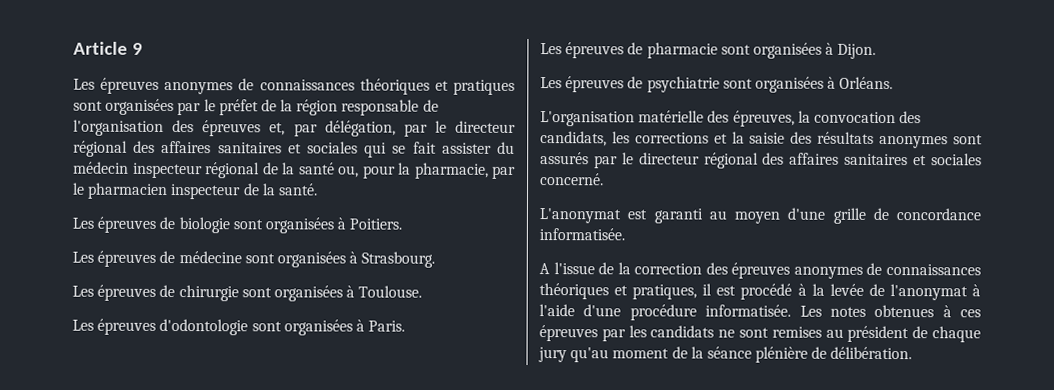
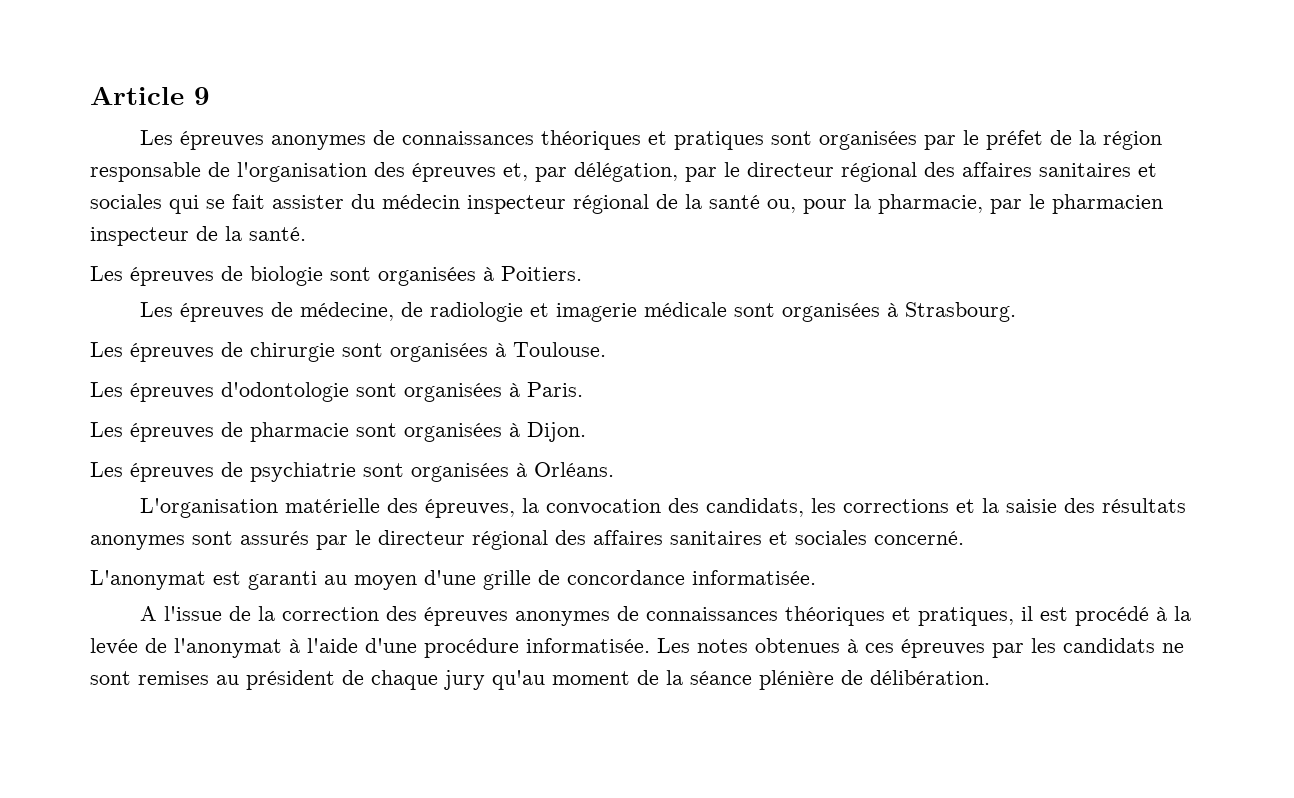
- Les épreuves de médecine sont organisées à Strasbourg.
+ Les épreuves de médecine, de radiologie et imagerie médicale sont organisées à Strasbourg.

